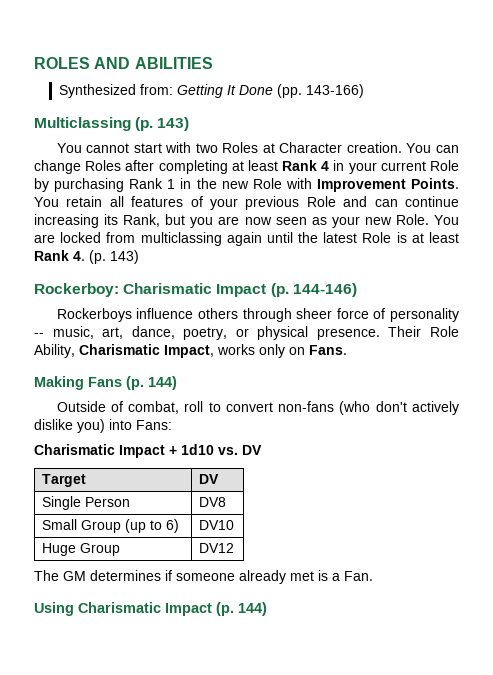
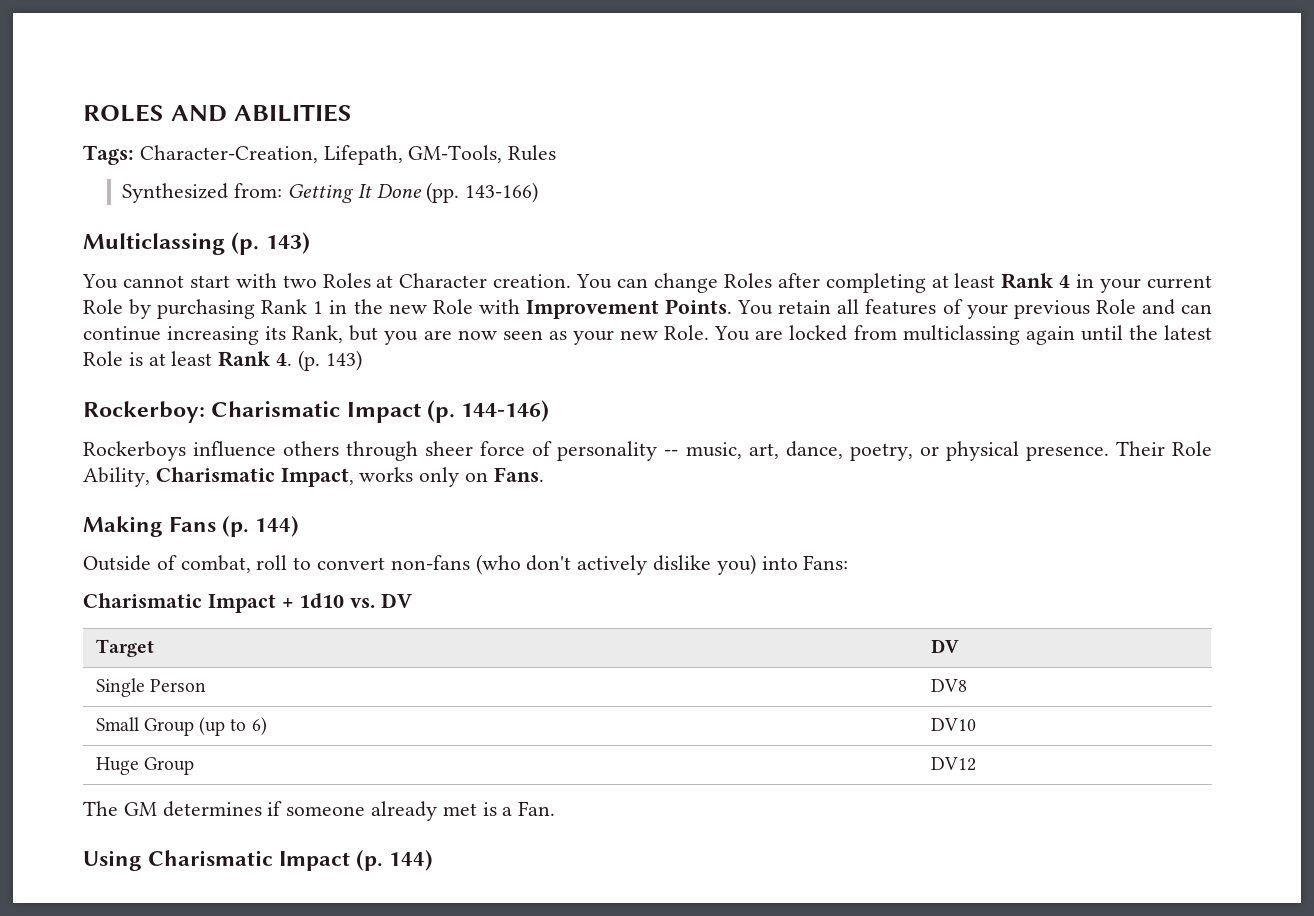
+ Tags: Character-Creation, Lifepath, GM-Tools, Rules

